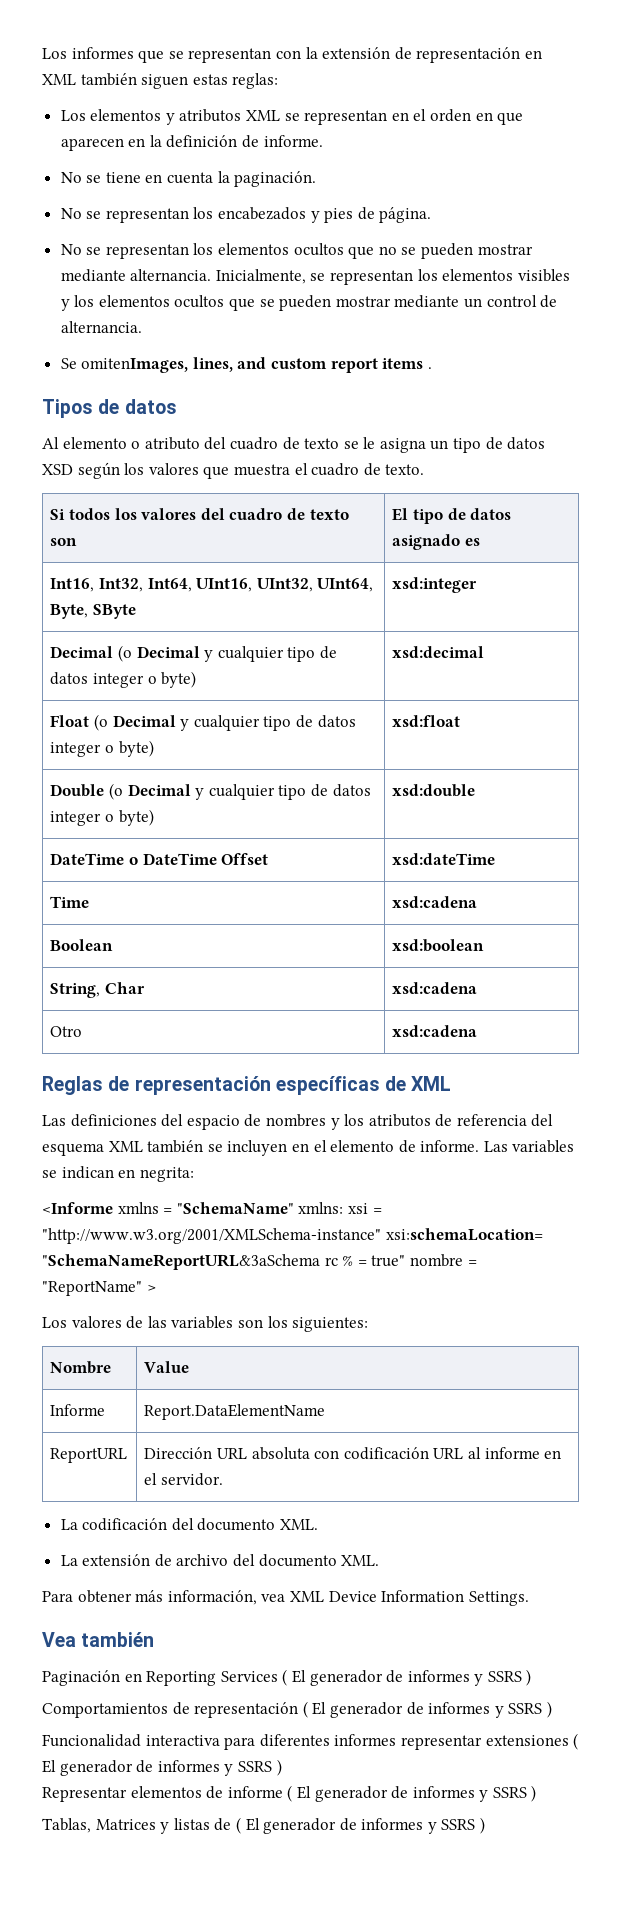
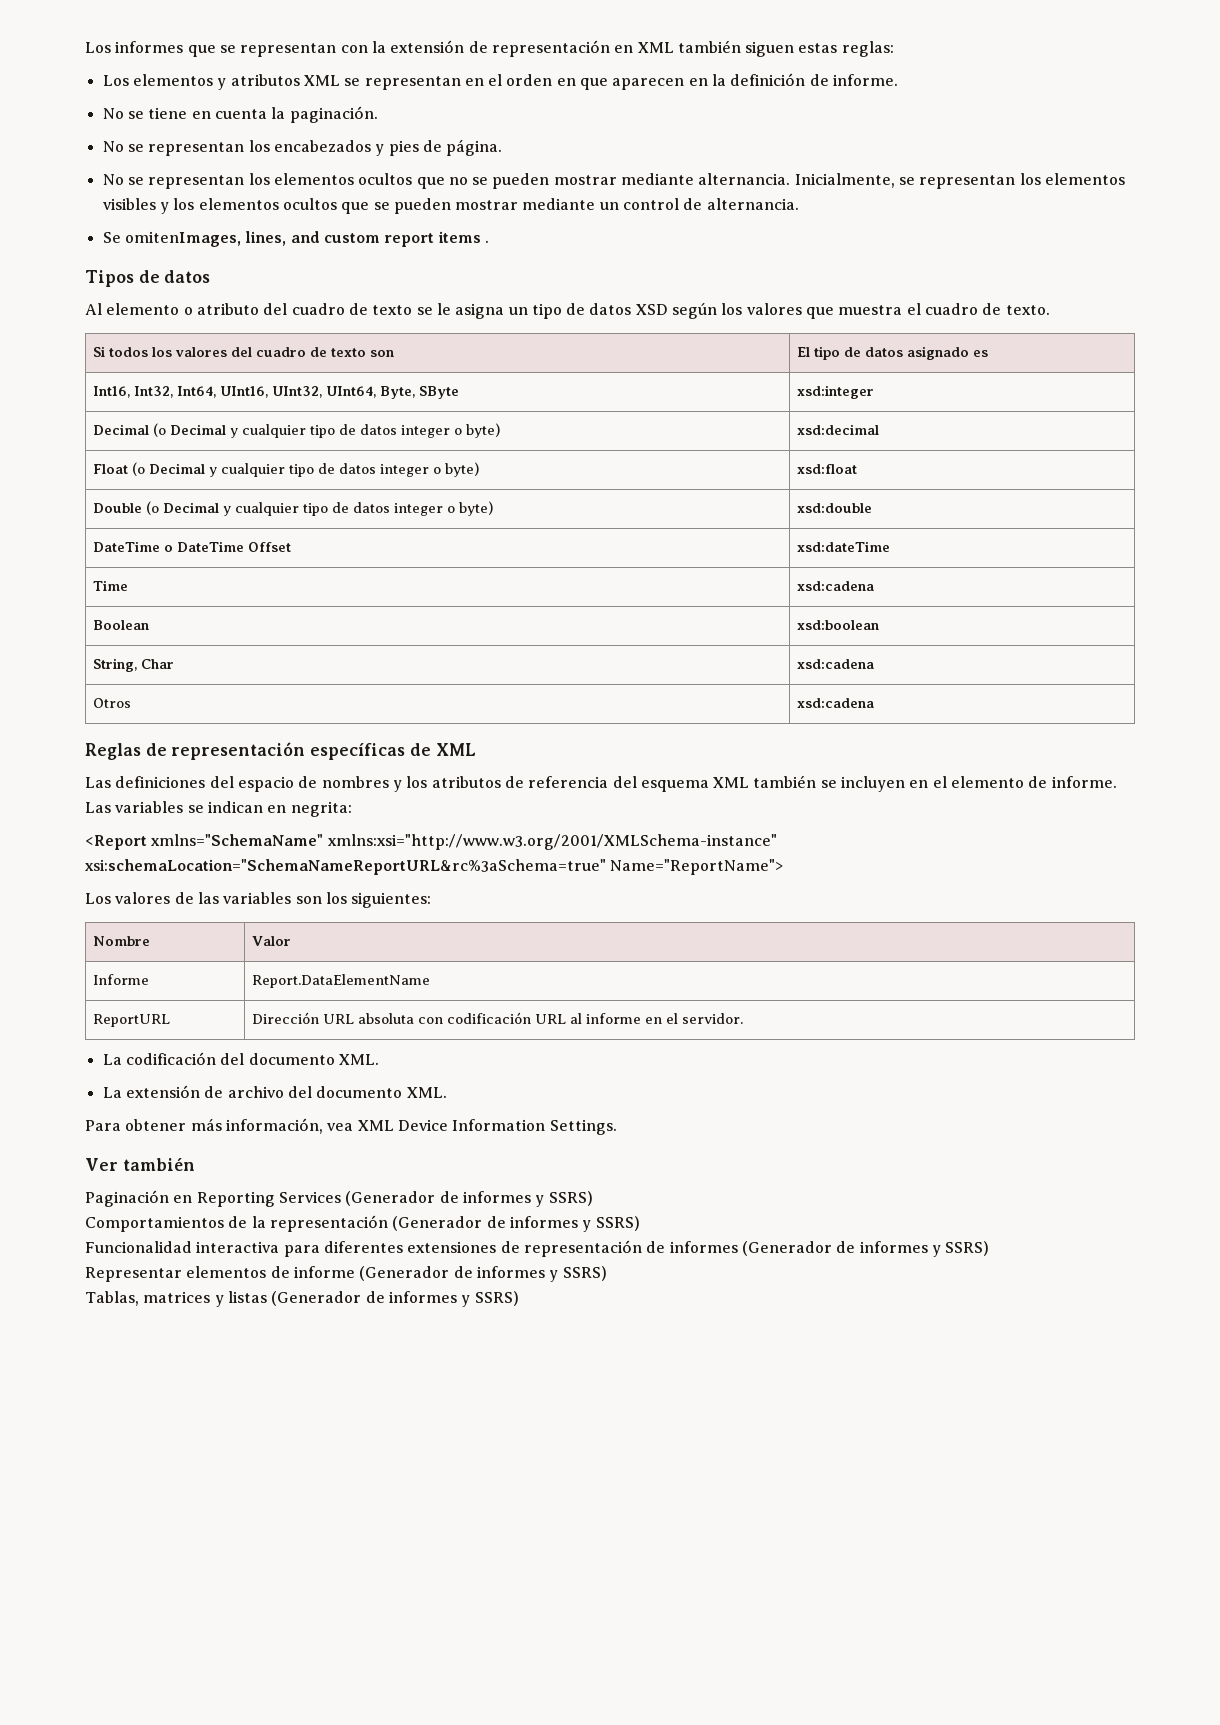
- Otro | xsd:cadena
+ Otros | xsd:cadena
- <Informe xmlns = "SchemaName" xmlns: xsi = "http://www.w3.org/2001/XMLSchema-instance" xsi:schemaLocation= "SchemaNameReportURL&3aSchema rc % = true" nombre = "ReportName" >
+ <Report xmlns="SchemaName" xmlns:xsi="http://www.w3.org/2001/XMLSchema-instance" xsi:schemaLocation="SchemaNameReportURL&rc%3aSchema=true" Name="ReportName">
- Nombre | Value
+ Nombre | Valor
- Vea también
+ Ver también
- Paginación en Reporting Services ( El generador de informes y SSRS )
+ Paginación en Reporting Services (Generador de informes y SSRS)
- Comportamientos de representación ( El generador de informes y SSRS )
+ Comportamientos de la representación (Generador de informes y SSRS)
- Funcionalidad interactiva para diferentes informes representar extensiones ( El generador de informes y SSRS )
+ Funcionalidad interactiva para diferentes extensiones de representación de informes (Generador de informes y SSRS)
- Representar elementos de informe ( El generador de informes y SSRS )
+ Representar elementos de informe (Generador de informes y SSRS)
- Tablas, Matrices y listas de ( El generador de informes y SSRS )
+ Tablas, matrices y listas (Generador de informes y SSRS)

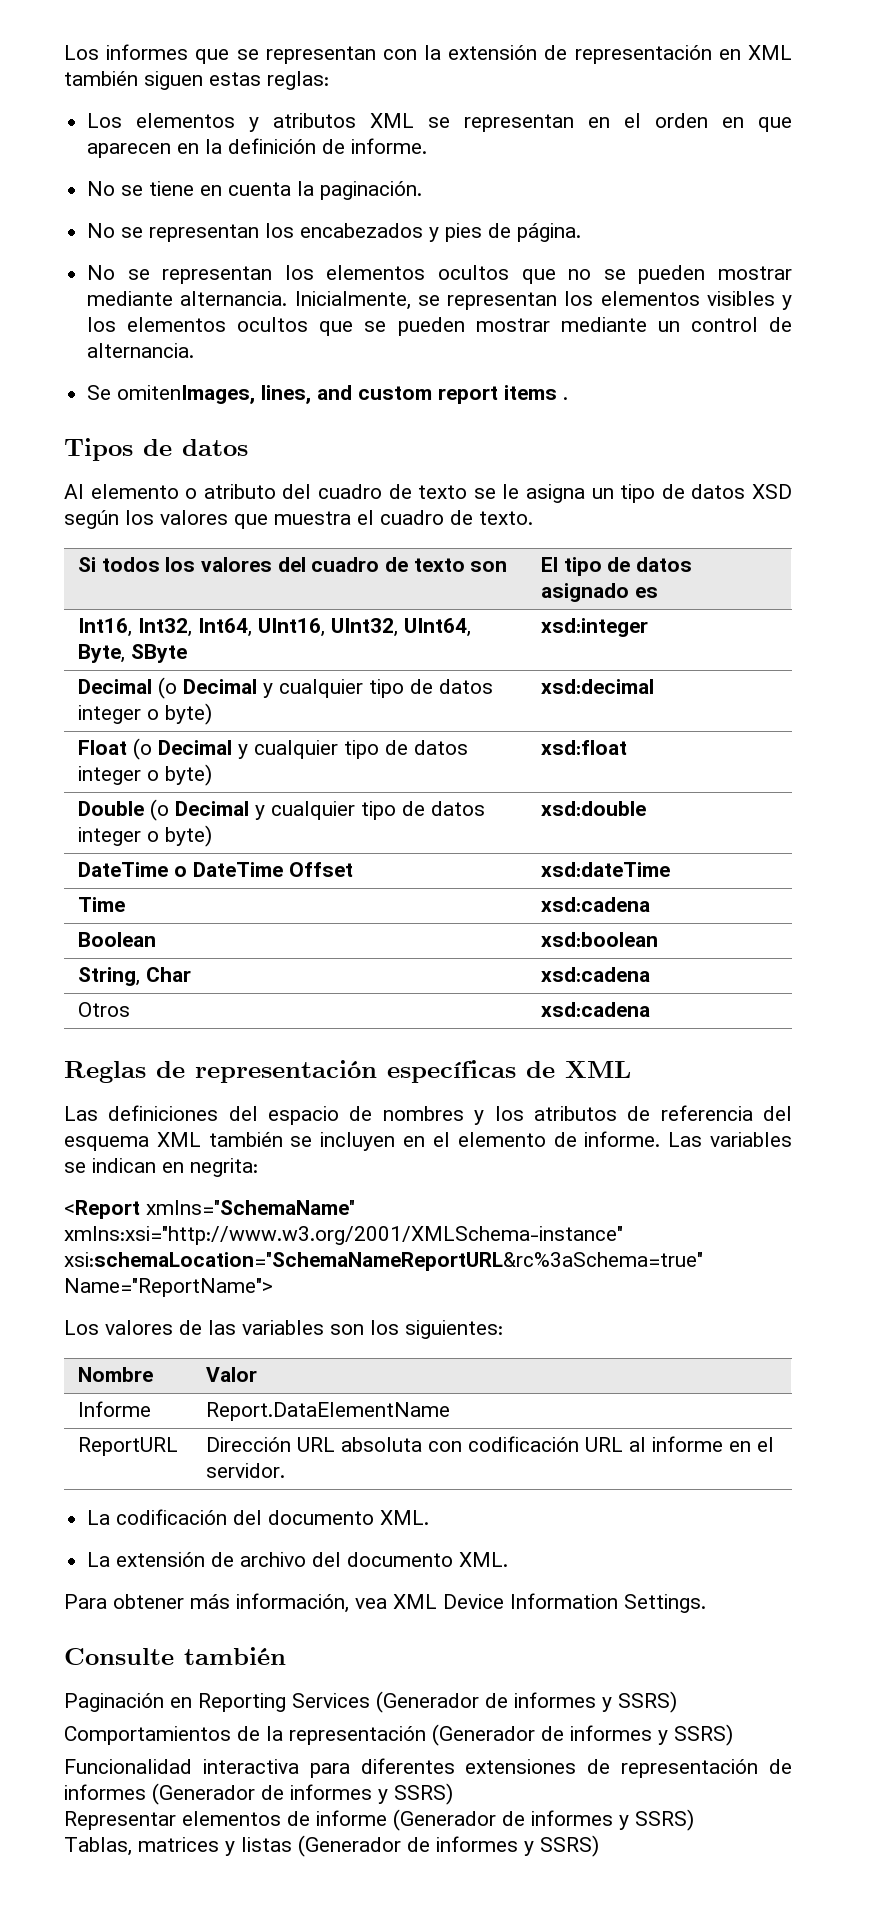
- Ver también
+ Consulte también

